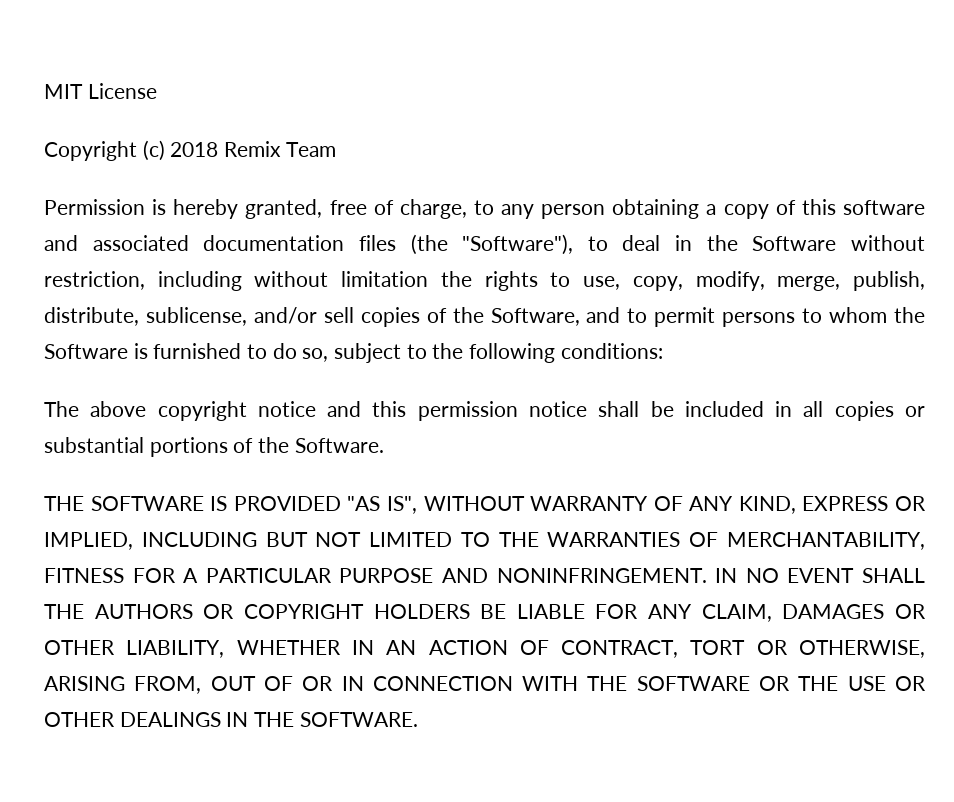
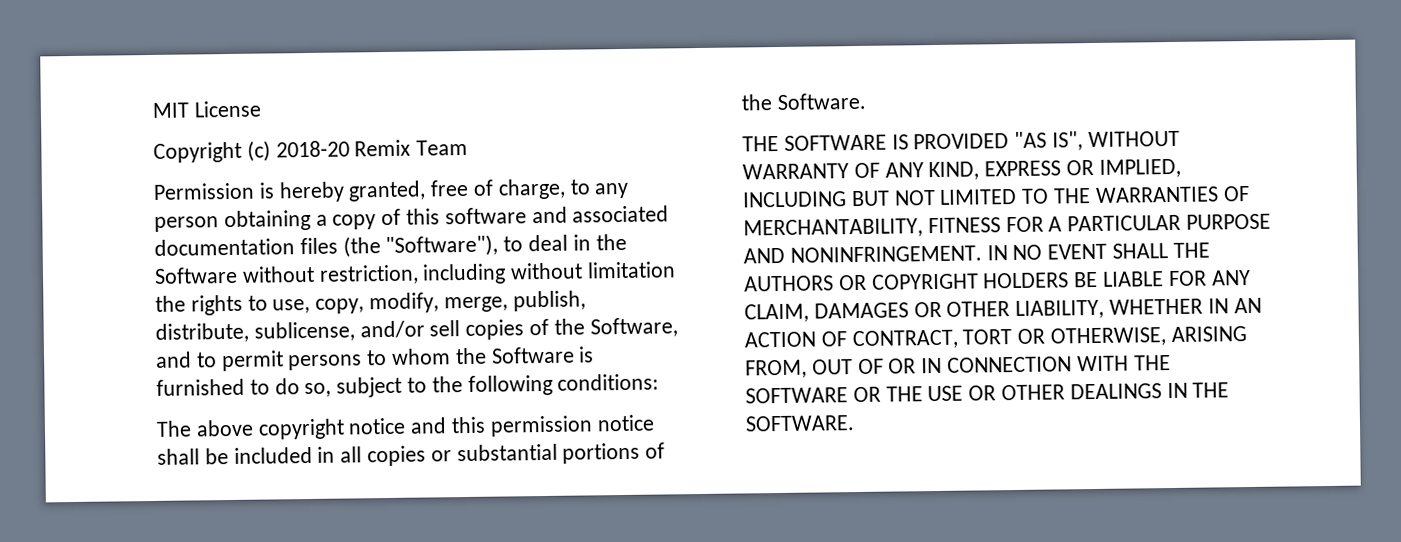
- Copyright (c) 2018 Remix Team
+ Copyright (c) 2018-20 Remix Team

